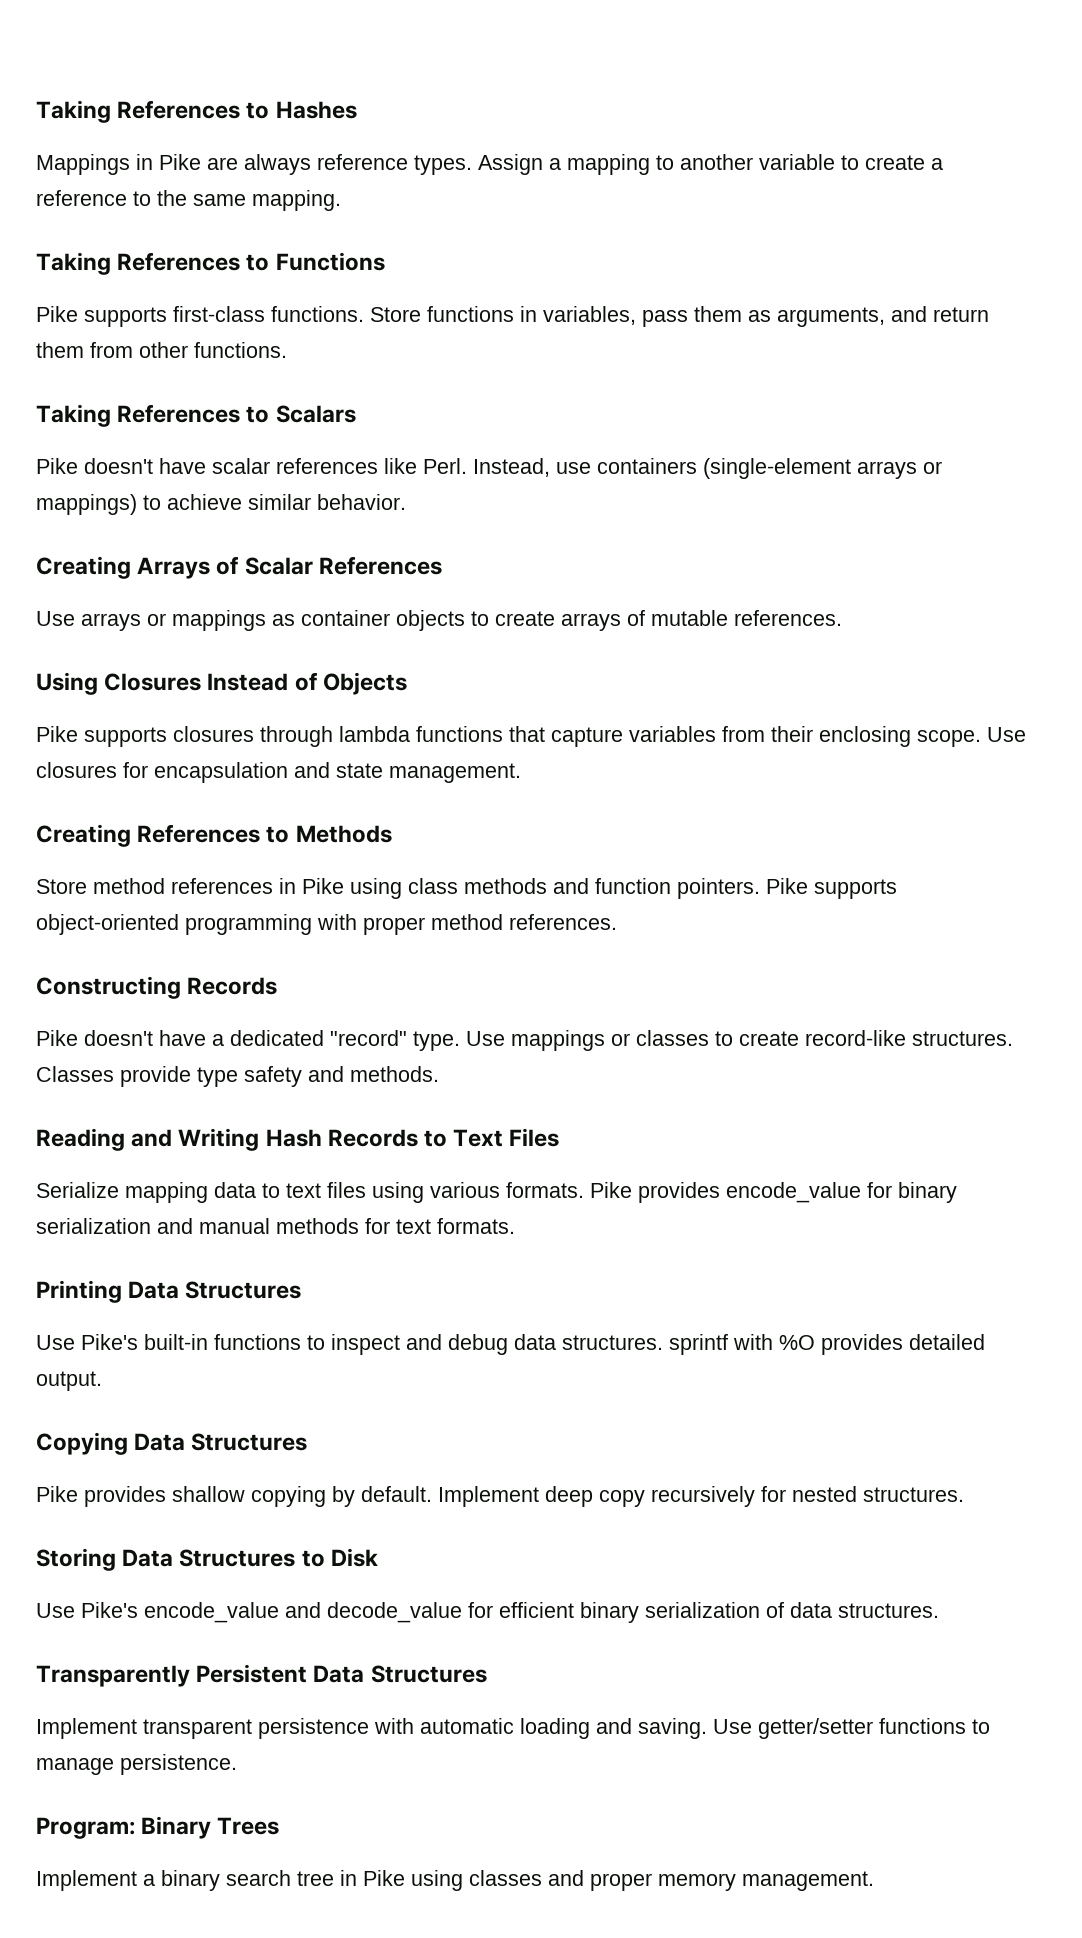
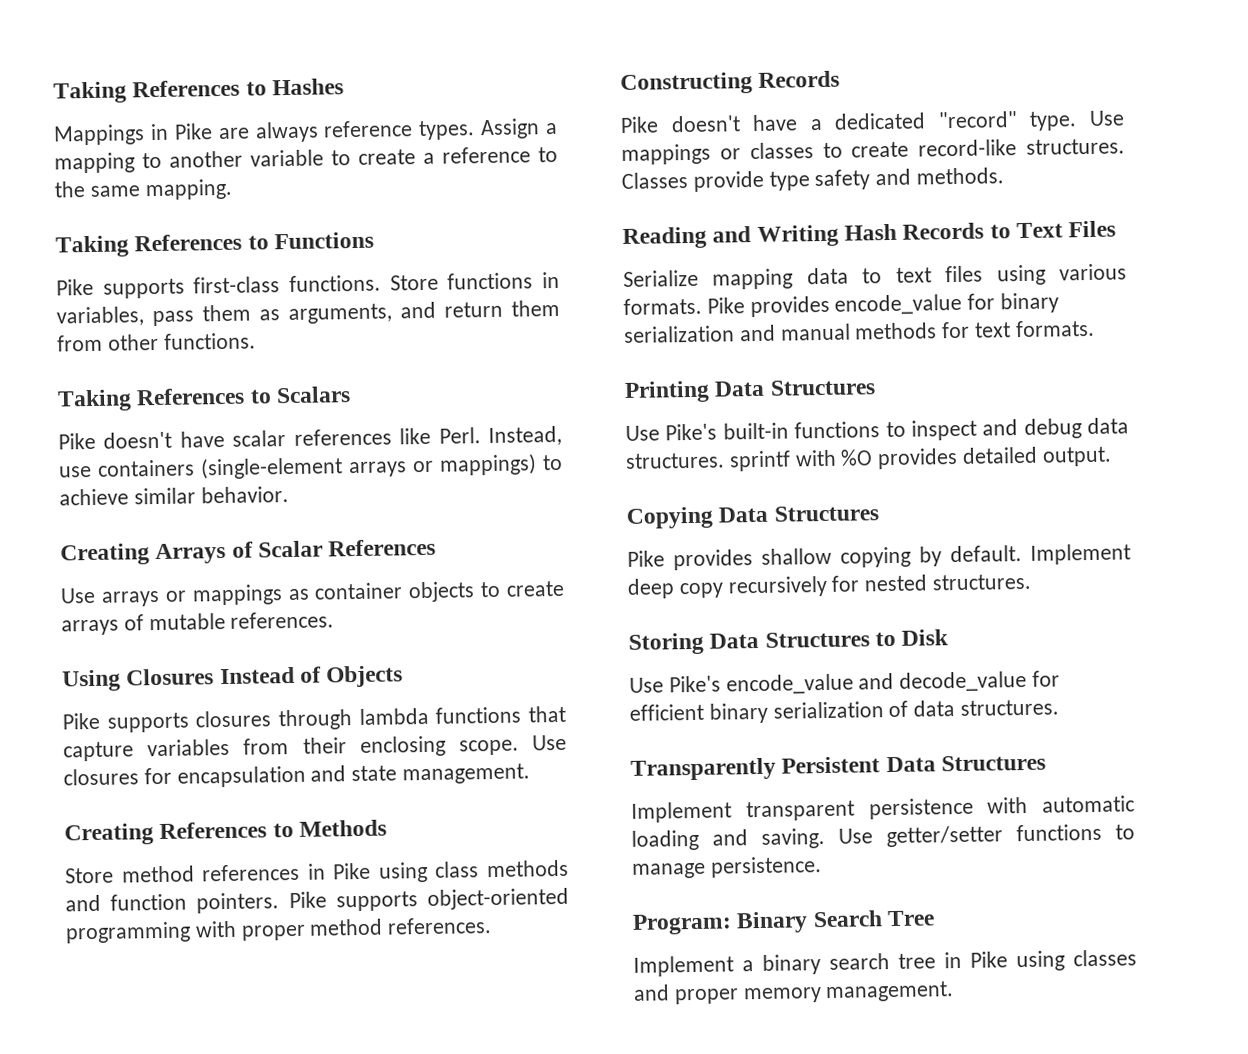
- Program: Binary Trees
+ Program: Binary Search Tree

